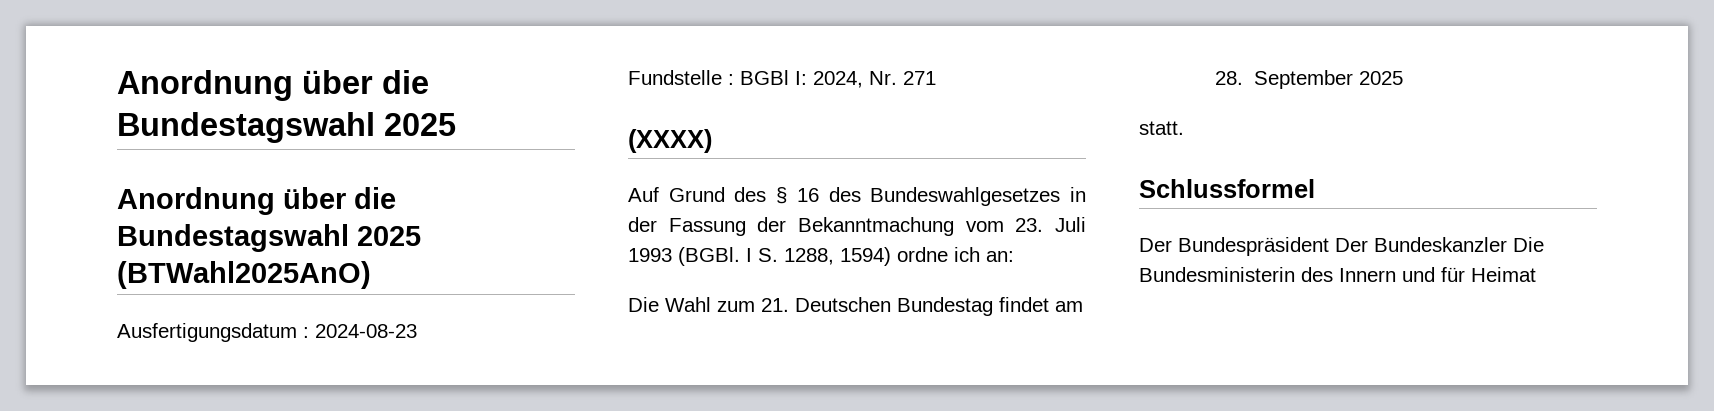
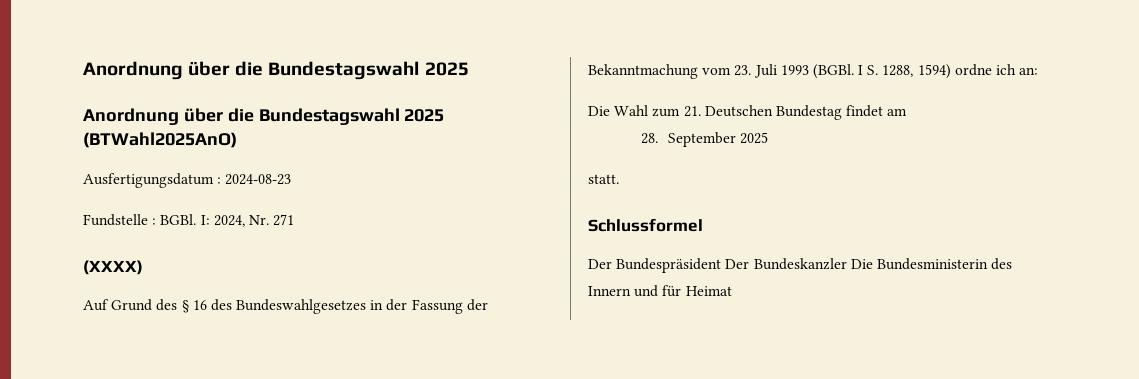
- Fundstelle : BGBl I: 2024, Nr. 271
+ Fundstelle : BGBl. I: 2024, Nr. 271

